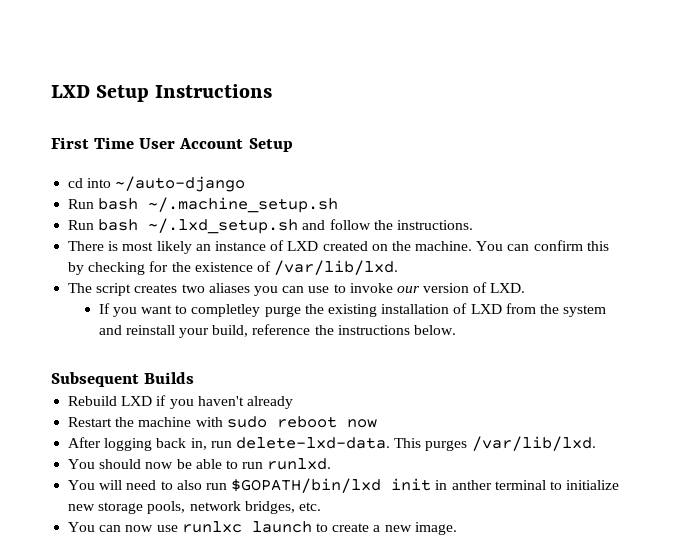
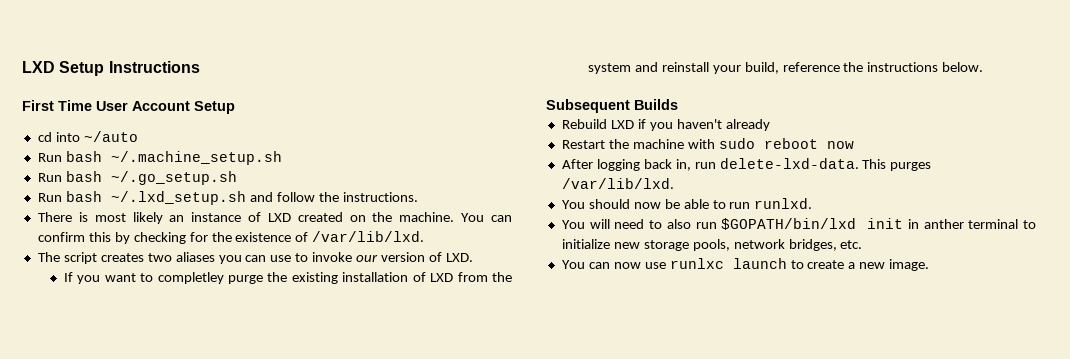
- cd into ~/auto-django
+ cd into ~/auto
+ Run bash ~/.go_setup.sh

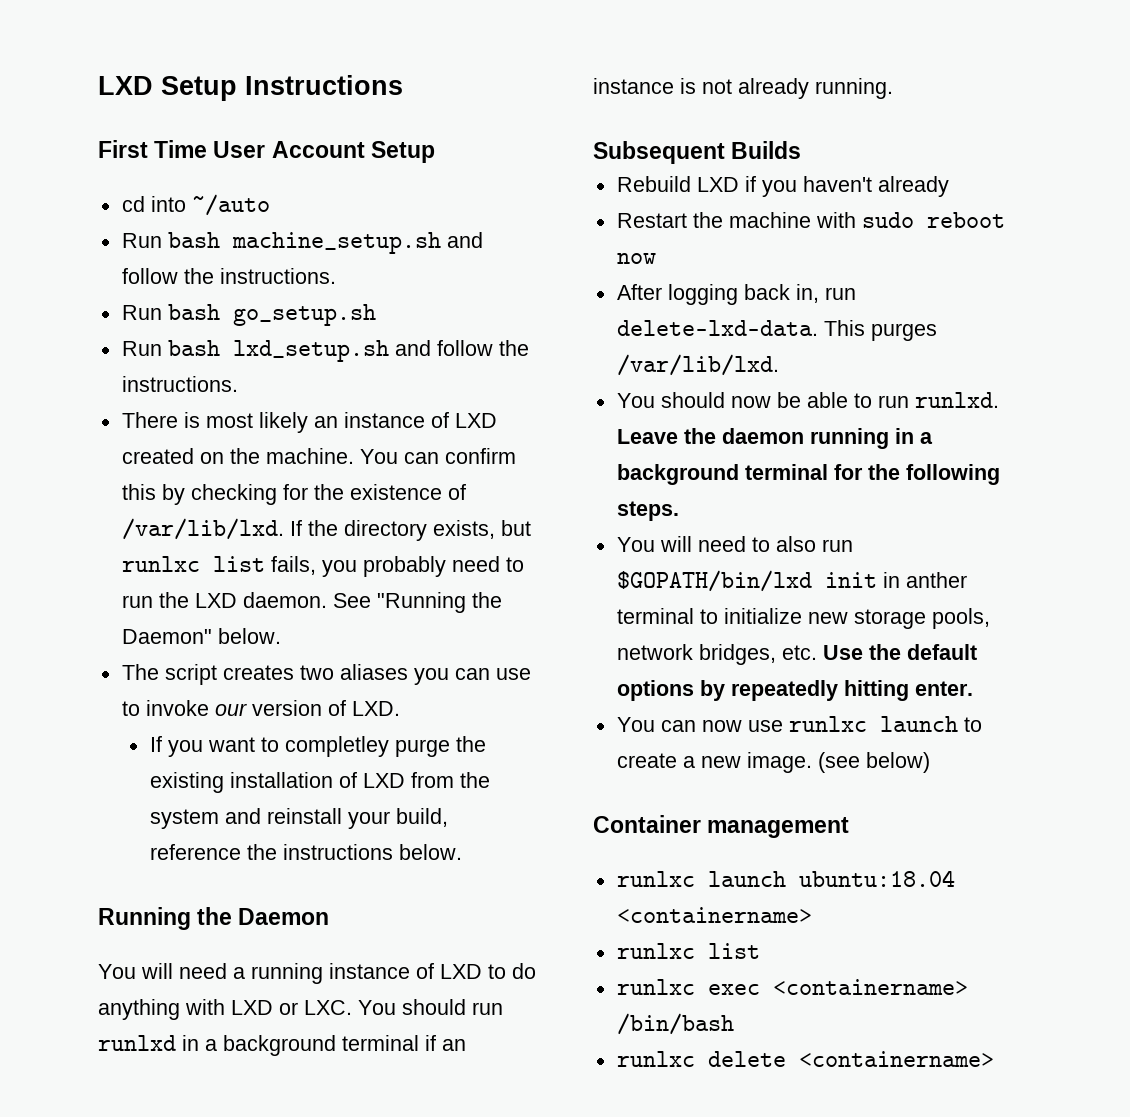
- Run bash ~/.machine_setup.sh
- Run bash ~/.go_setup.sh
- Run bash ~/.lxd_setup.sh and follow the instructions.
+ Run bash machine_setup.sh and follow the instructions.
+ Run bash go_setup.sh
+ Run bash lxd_setup.sh and follow the instructions.
+ If the directory exists, but runlxc list fails, you probably need to run the LXD daemon. See "Running the Daemon" below.
+ Running the Daemon
+ You will need a running instance of LXD to do anything with LXD or LXC. You should run runlxd in a background terminal if an instance is not already running.
+ Leave the daemon running in a background terminal for the following steps.
- You will need to also run $GOPATH/bin/lxd init in anther terminal to initialize new storage pools, network bridges, etc.
+ You will need to also run $GOPATH/bin/lxd init in anther terminal to initialize new storage pools, network bridges, etc. Use the default options by repeatedly hitting enter.
+ (see below)
+ Container management
+ runlxc launch ubuntu:18.04 <containername>
+ runlxc list
+ runlxc exec <containername> /bin/bash
+ runlxc delete <containername>

